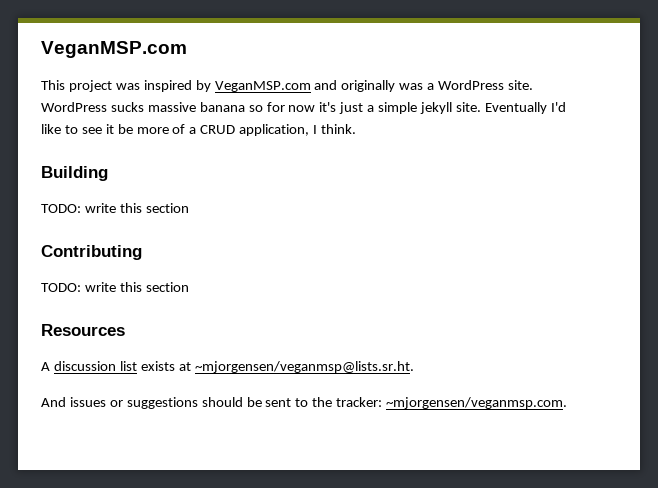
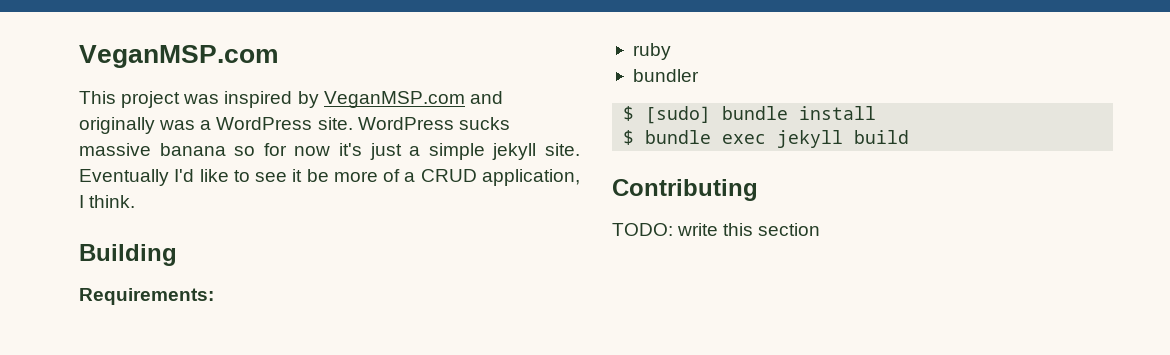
  Building
- TODO: write this section
+ Requirements:
+ ruby
+ bundler
+ $ [sudo] bundle install
+ $ bundle exec jekyll build
- Resources
- A discussion list exists at ~mjorgensen/veganmsp@lists.sr.ht.
- And issues or suggestions should be sent to the tracker: ~mjorgensen/veganmsp.com.

